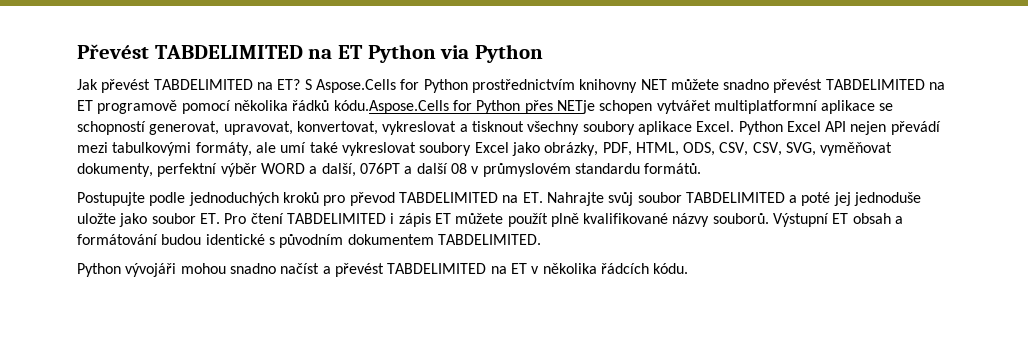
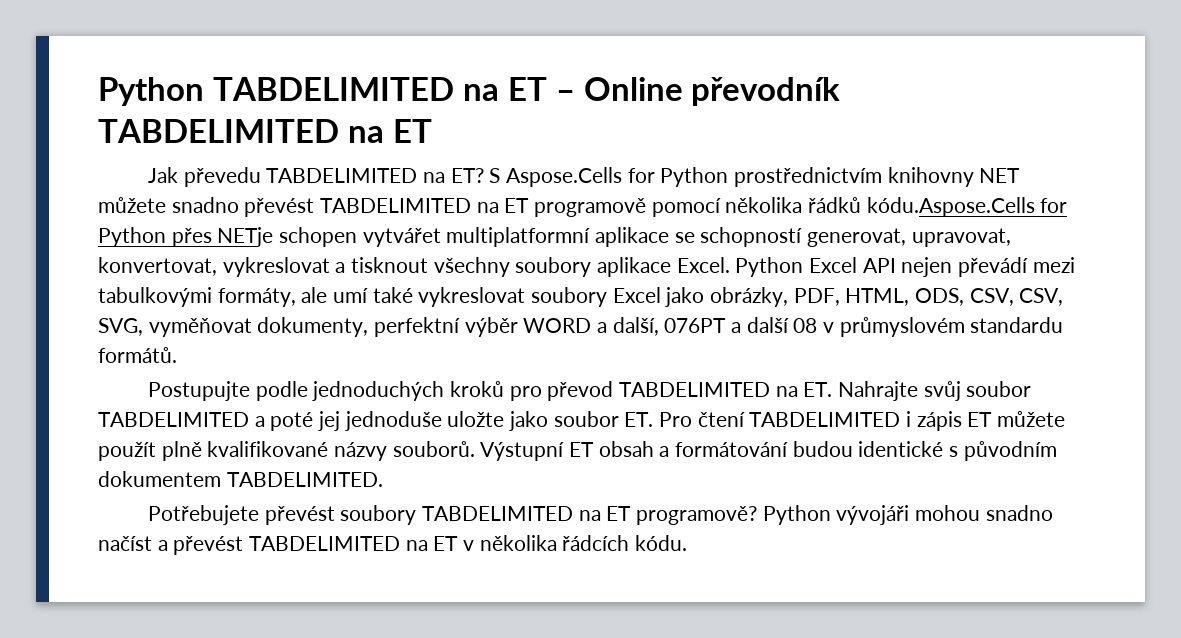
- Převést TABDELIMITED na ET Python via Python
+ Python TABDELIMITED na ET – Online převodník TABDELIMITED na ET
- Jak převést TABDELIMITED na ET?
+ Jak převedu TABDELIMITED na ET?
+ Potřebujete převést soubory TABDELIMITED na ET programově?

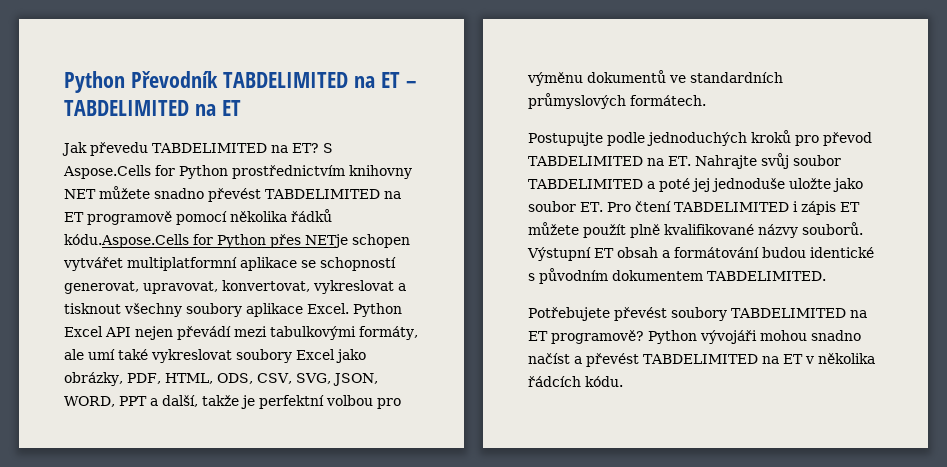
- Python TABDELIMITED na ET – Online převodník TABDELIMITED na ET
+ Python Převodník TABDELIMITED na ET – TABDELIMITED na ET
- Python Excel API nejen převádí mezi tabulkovými formáty, ale umí také vykreslovat soubory Excel jako obrázky, PDF, HTML, ODS, CSV, CSV, SVG, vyměňovat dokumenty, perfektní výběr WORD a další, 076PT a další 08 v průmyslovém standardu formátů.
+ Python Excel API nejen převádí mezi tabulkovými formáty, ale umí také vykreslovat soubory Excel jako obrázky, PDF, HTML, ODS, CSV, SVG, JSON, WORD, PPT a další, takže je perfektní volbou pro výměnu dokumentů ve standardních průmyslových formátech.

